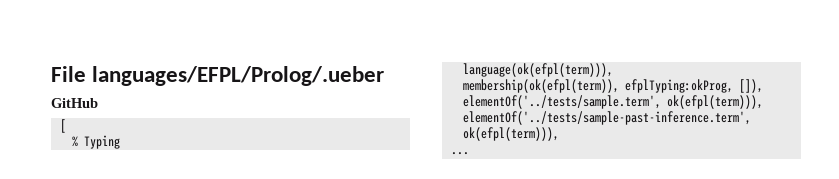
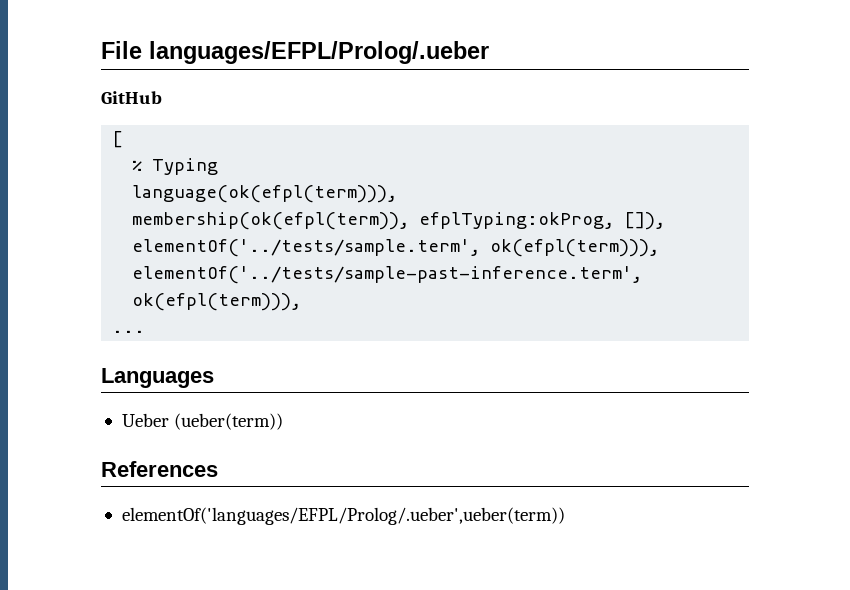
+ Languages
+ Ueber (ueber(term))
+ References
+ elementOf('languages/EFPL/Prolog/.ueber',ueber(term))

